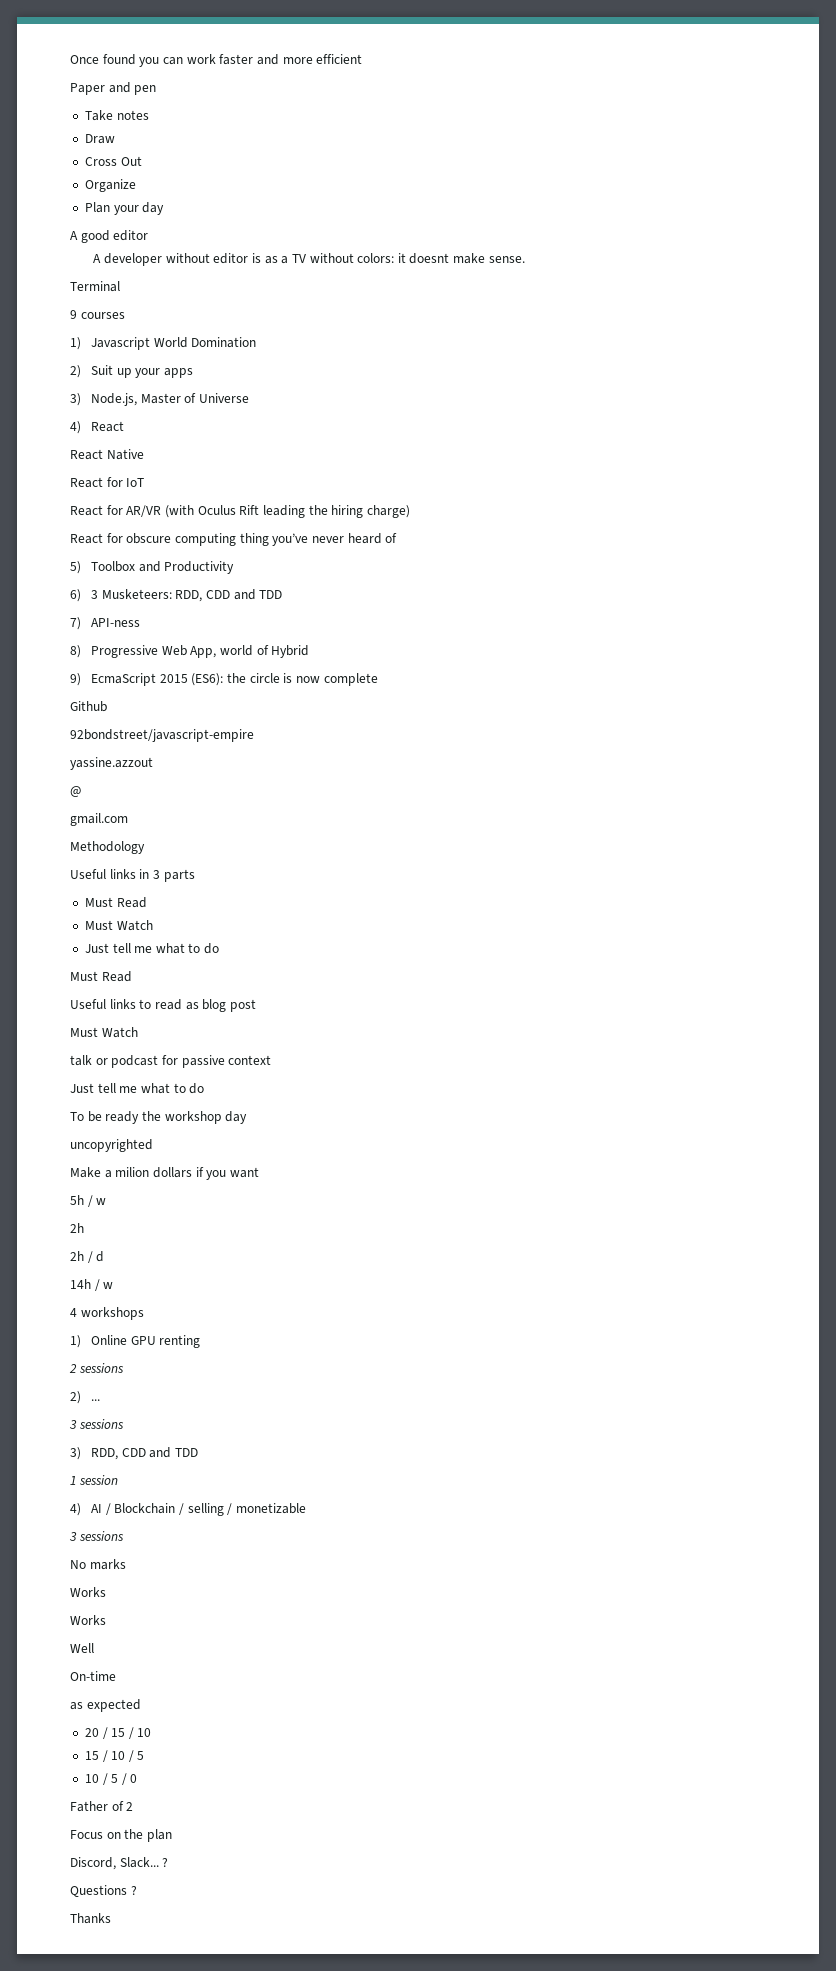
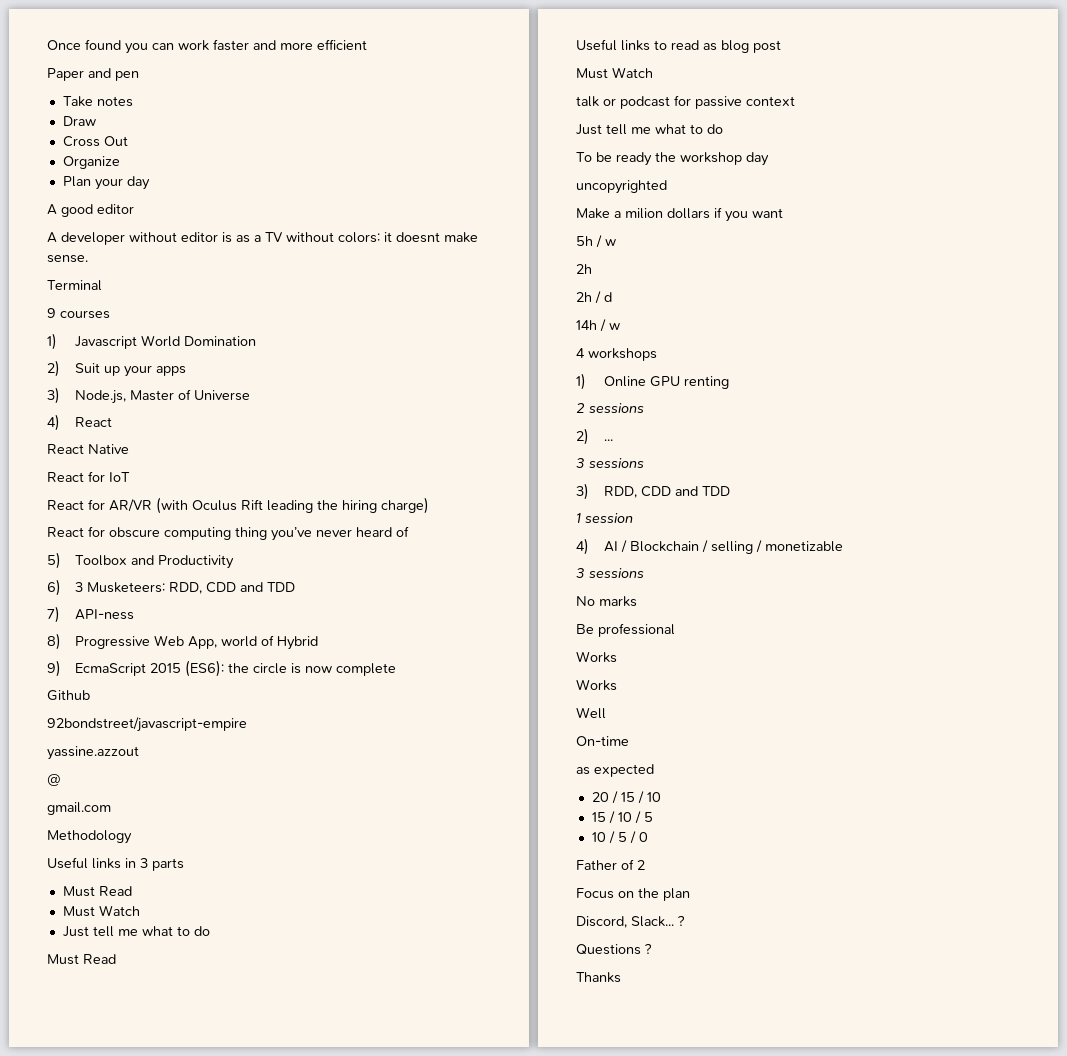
+ Be professional

